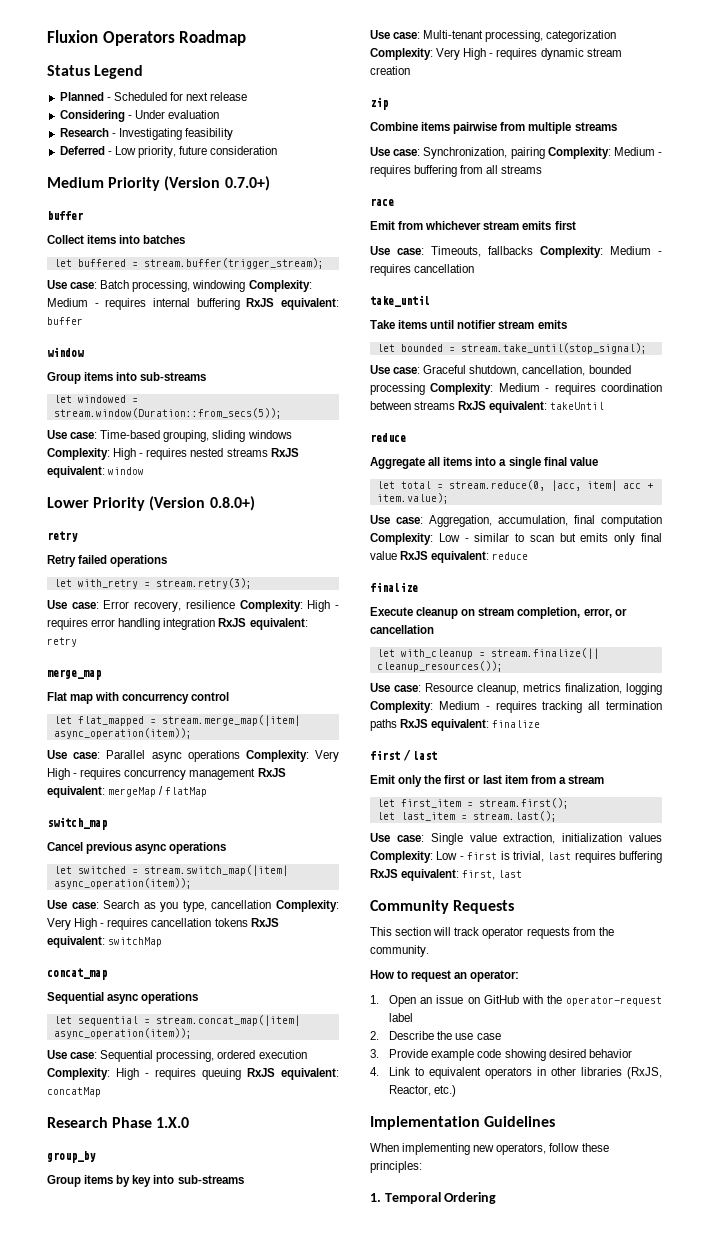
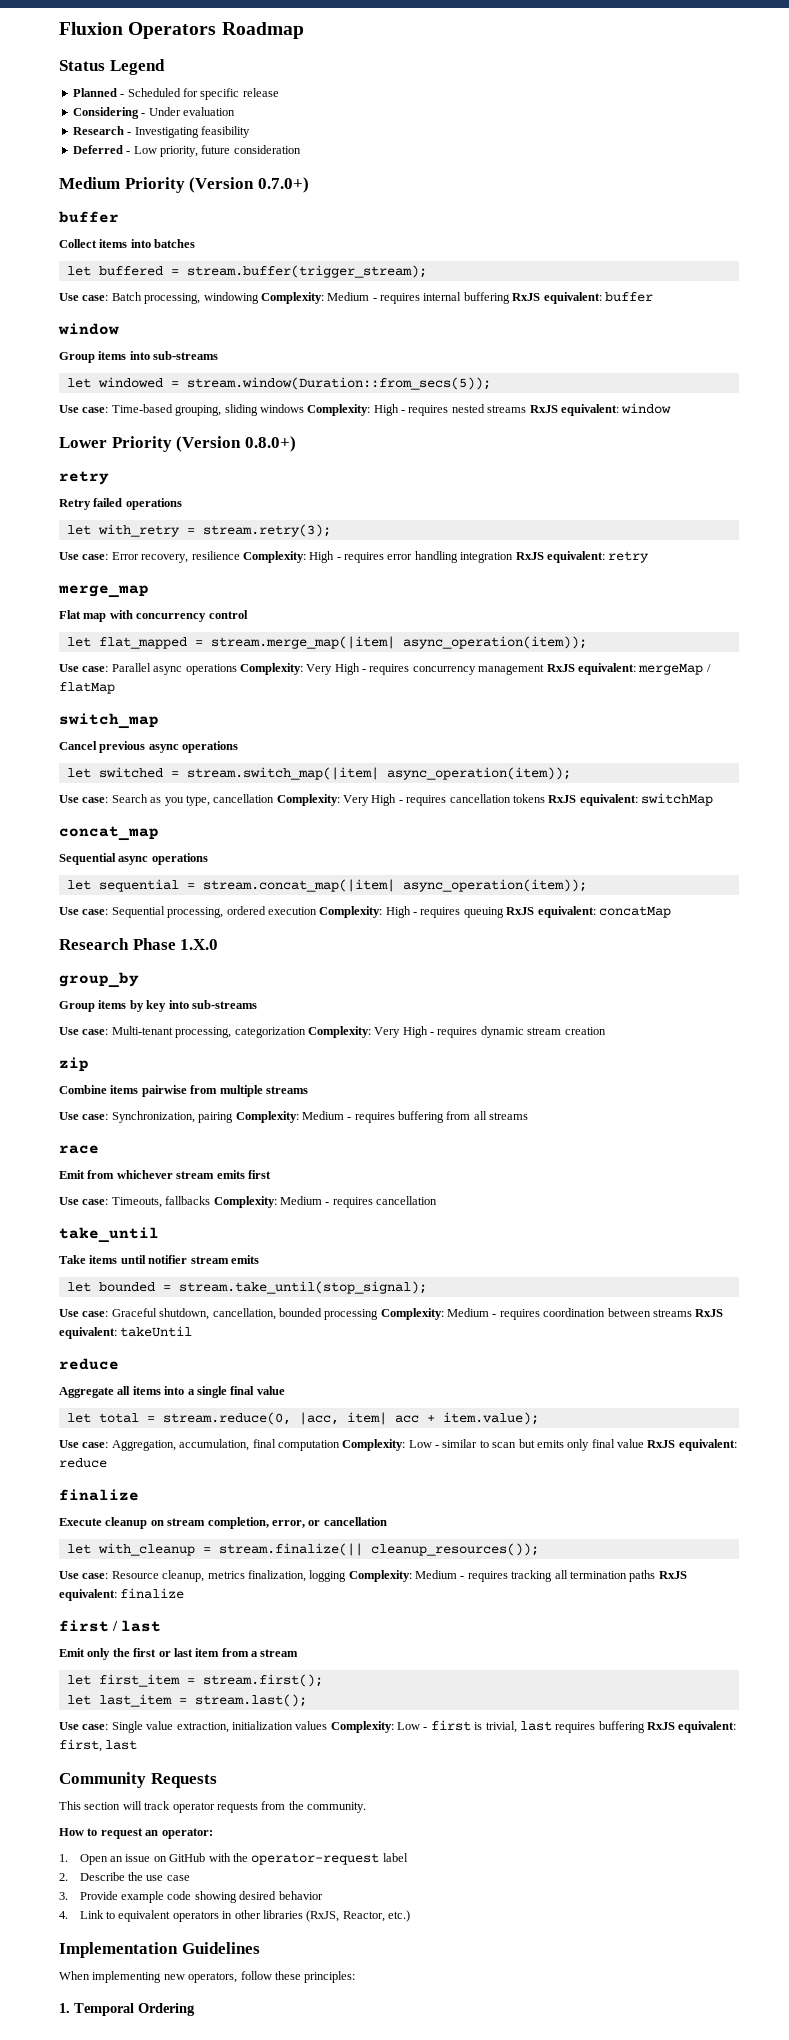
- Planned - Scheduled for next release
+ Planned - Scheduled for specific release

